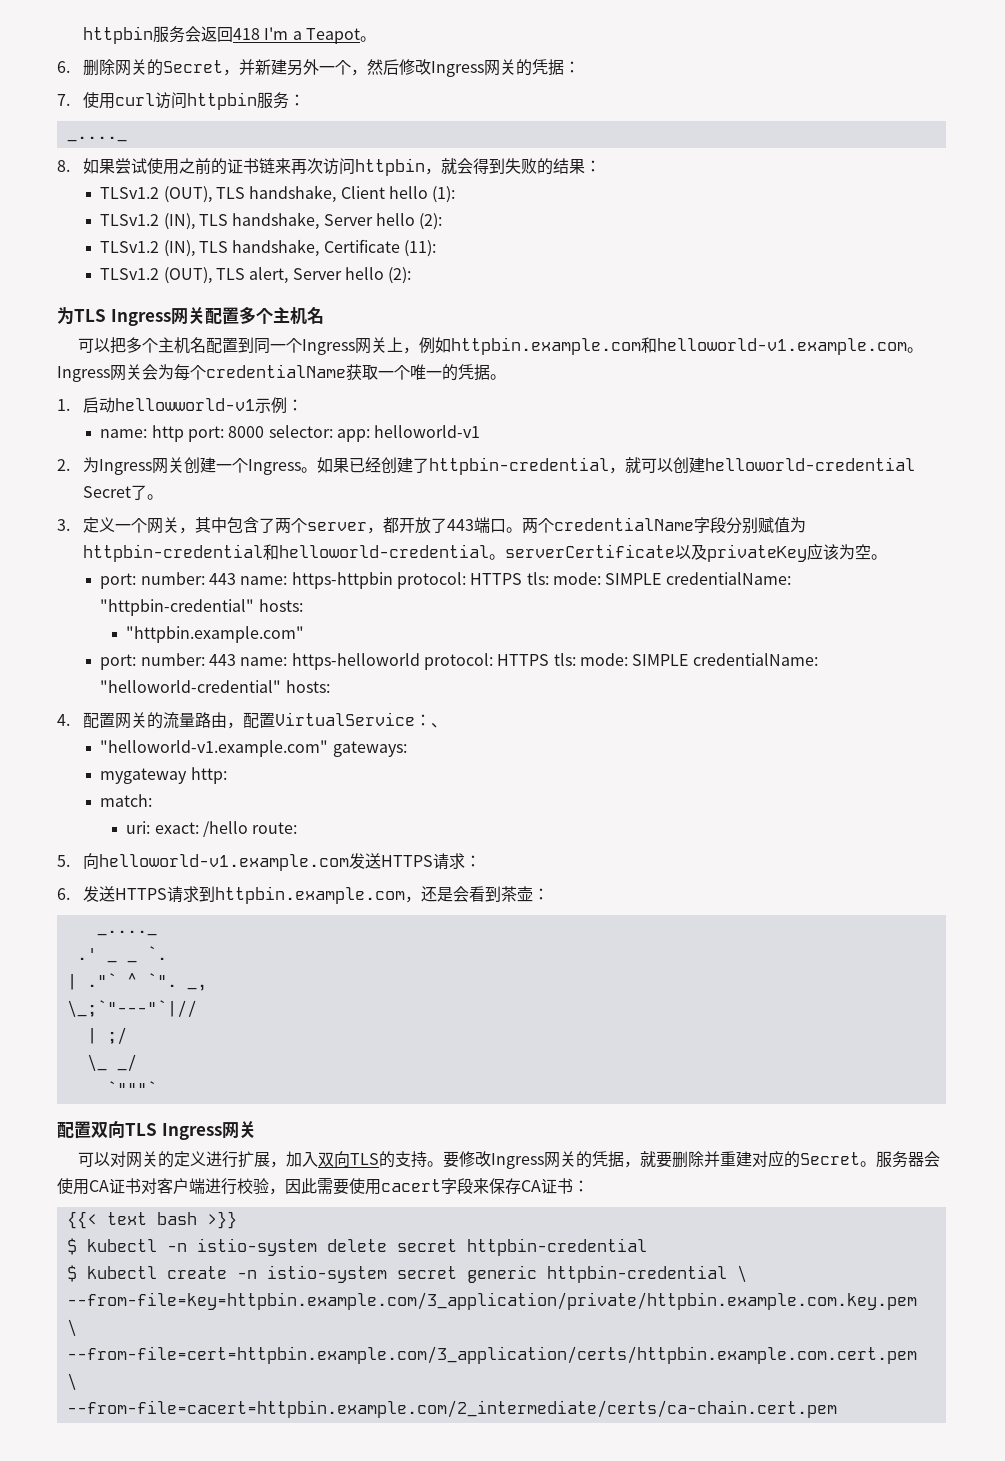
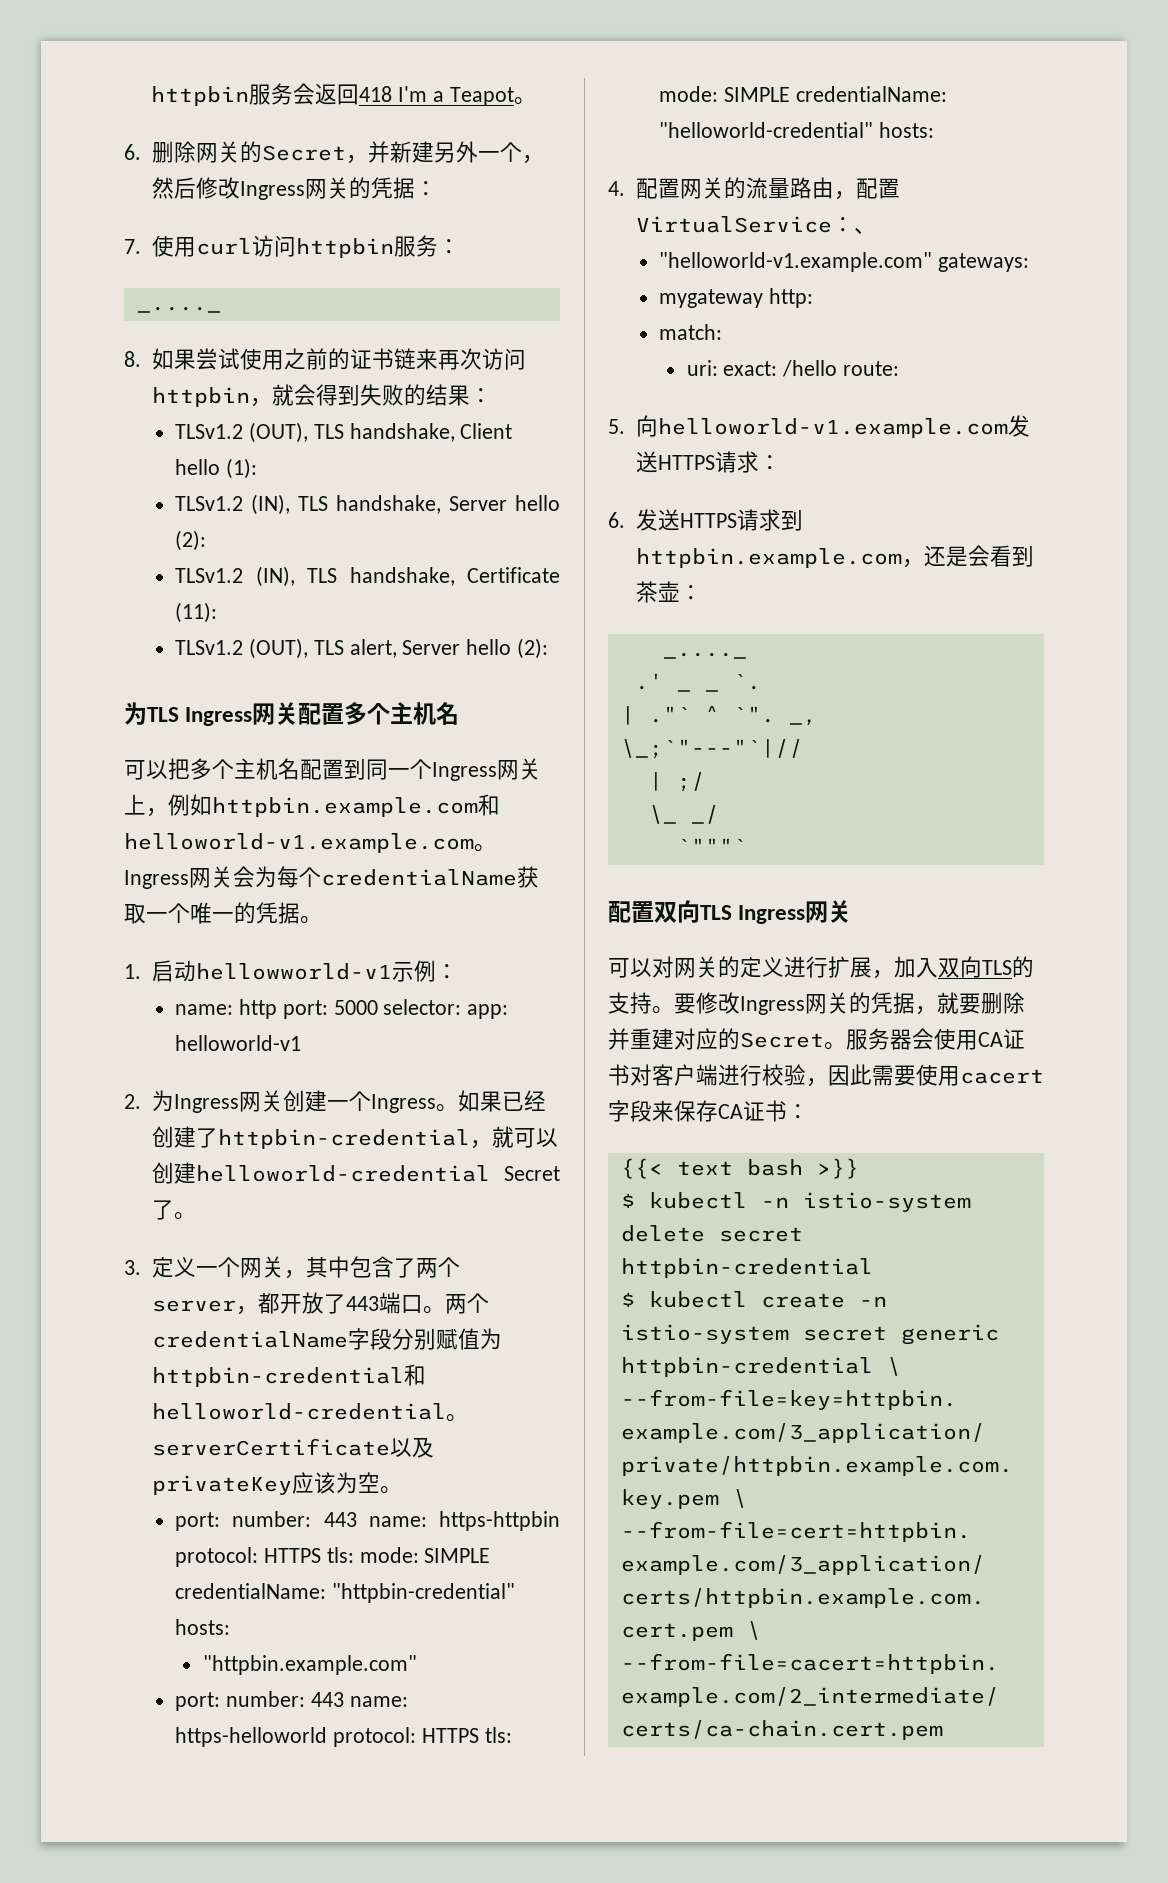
- name: http port: 8000 selector: app: helloworld-v1
+ name: http port: 5000 selector: app: helloworld-v1

